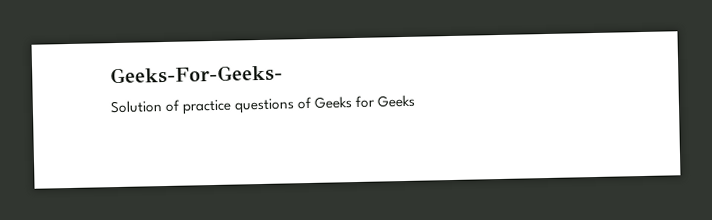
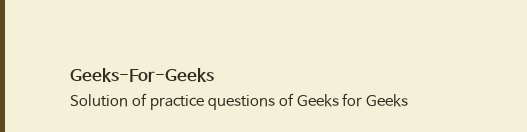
- Geeks-For-Geeks-
+ Geeks-For-Geeks

